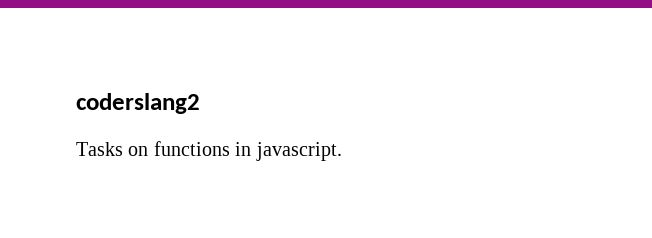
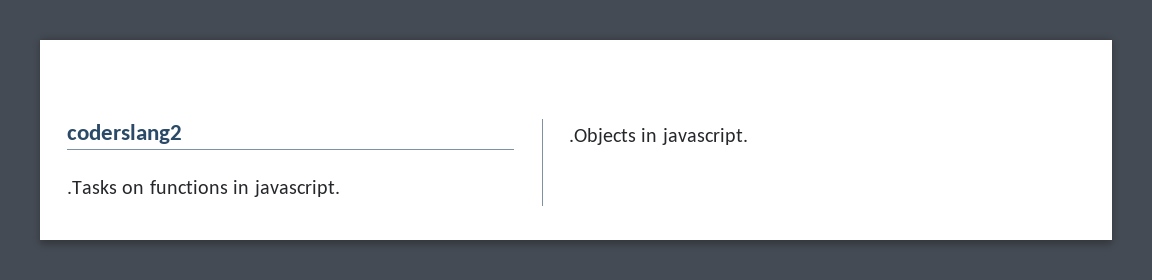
- Tasks on functions in javascript.
+ .Tasks on functions in javascript.
+ .Objects in javascript.

